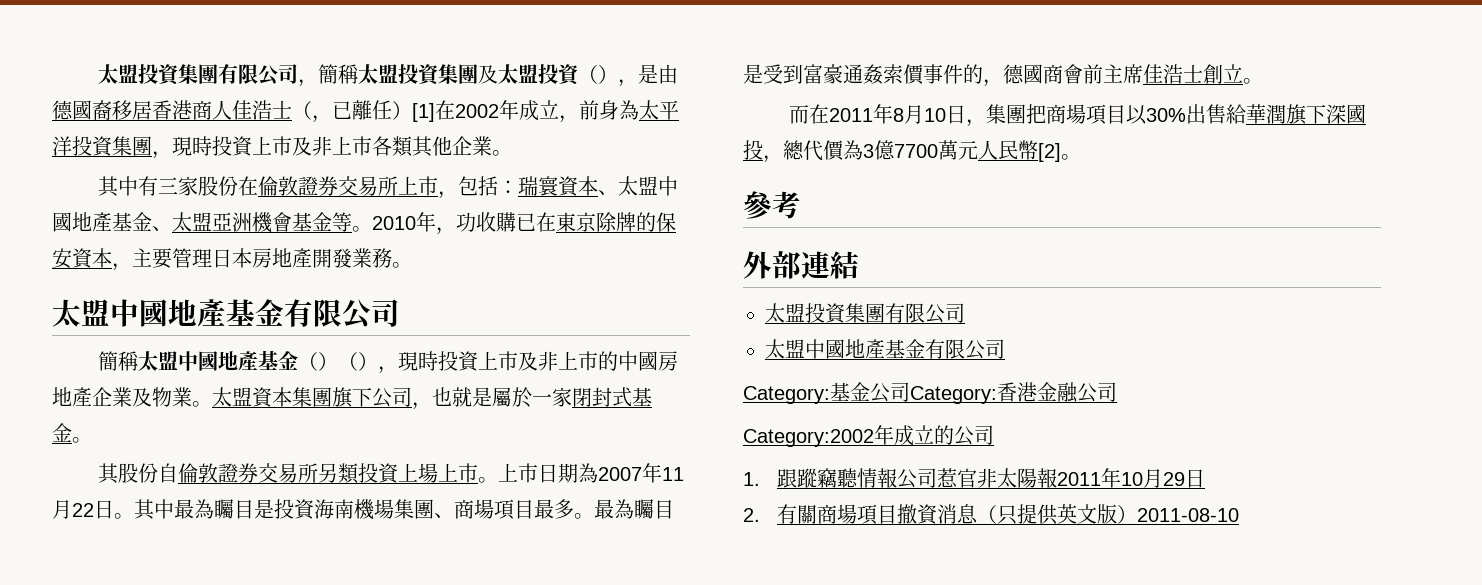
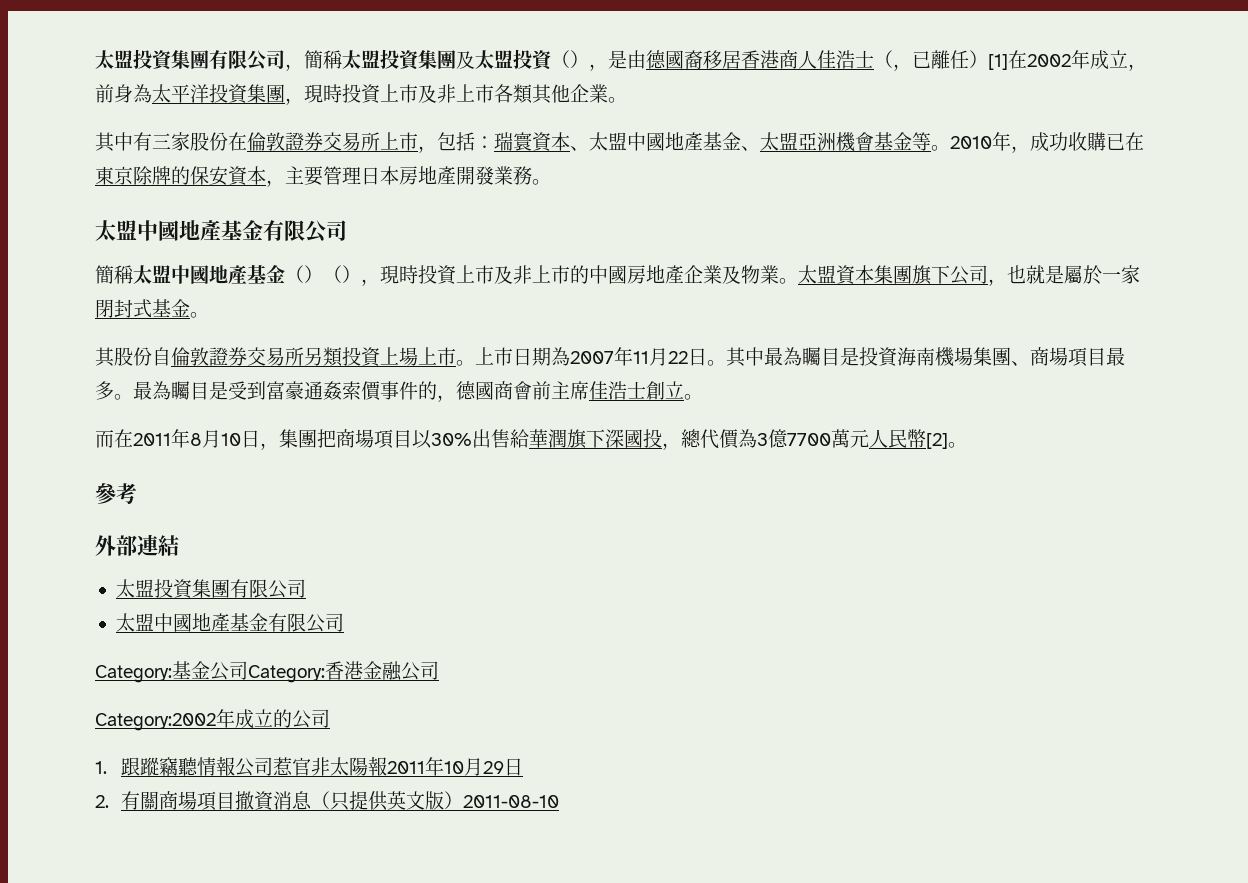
- 2010年，功收購已在東京除牌的保安資本，主要管理日本房地產開發業務。
+ 2010年，成功收購已在東京除牌的保安資本，主要管理日本房地產開發業務。

